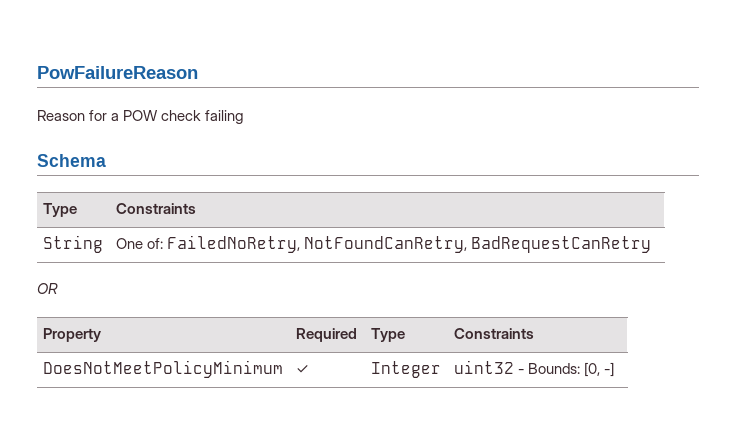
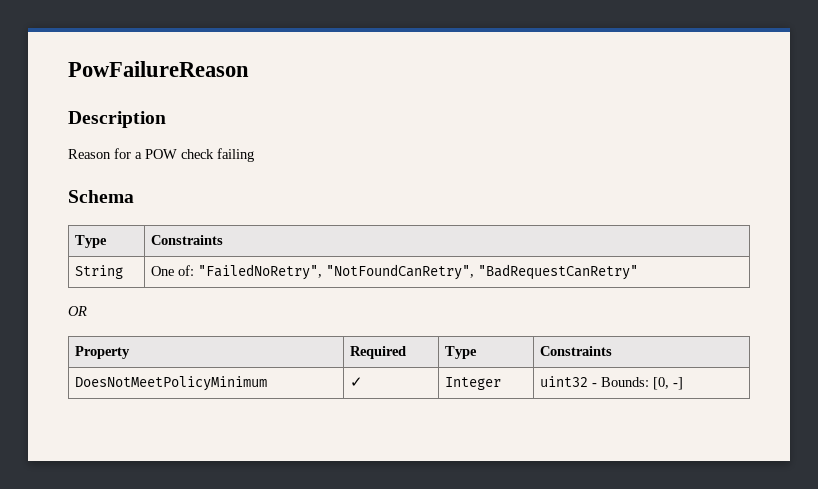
+ Description
- String | One of: FailedNoRetry, NotFoundCanRetry, BadRequestCanRetry
+ String | One of: "FailedNoRetry", "NotFoundCanRetry", "BadRequestCanRetry"

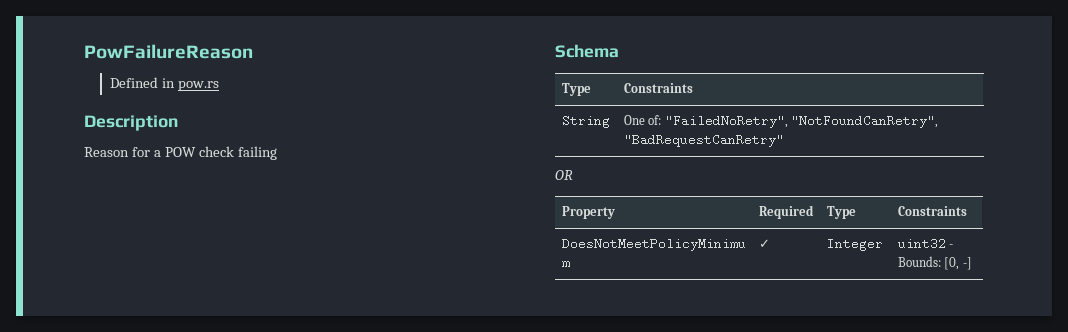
+ Defined in pow.rs

